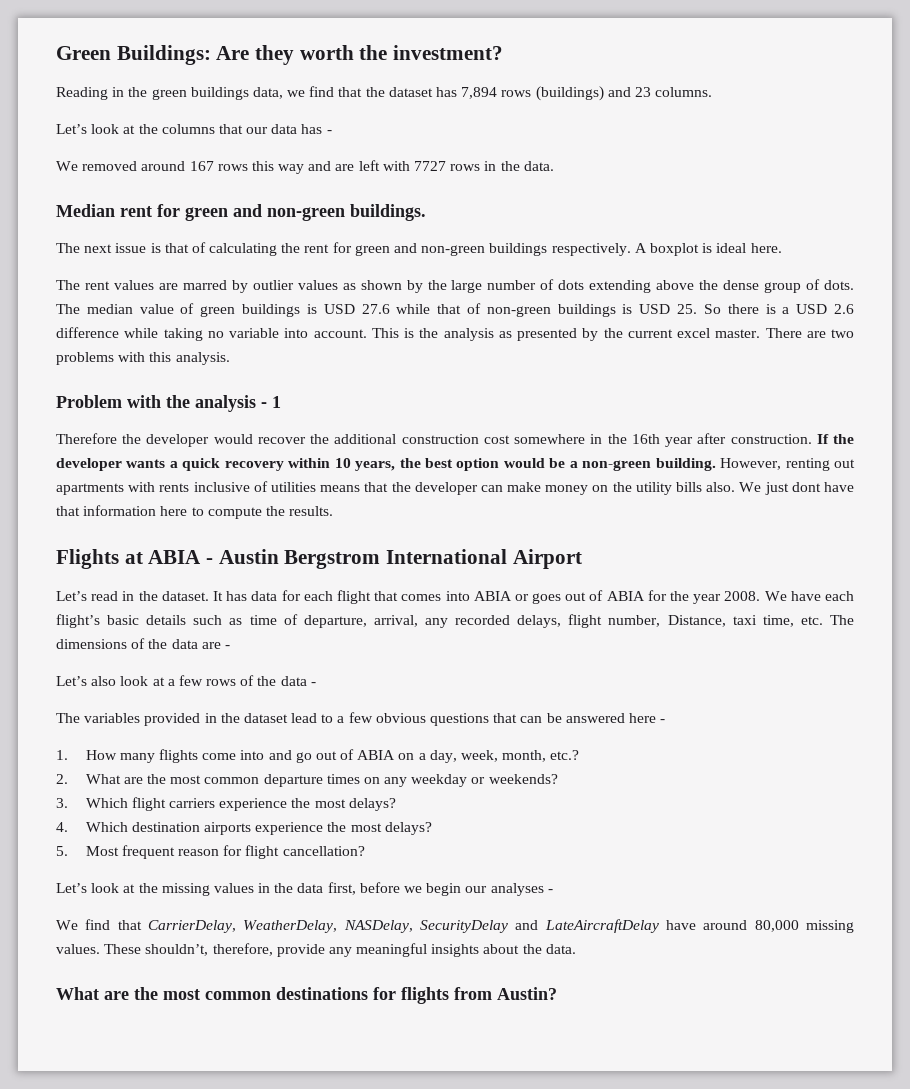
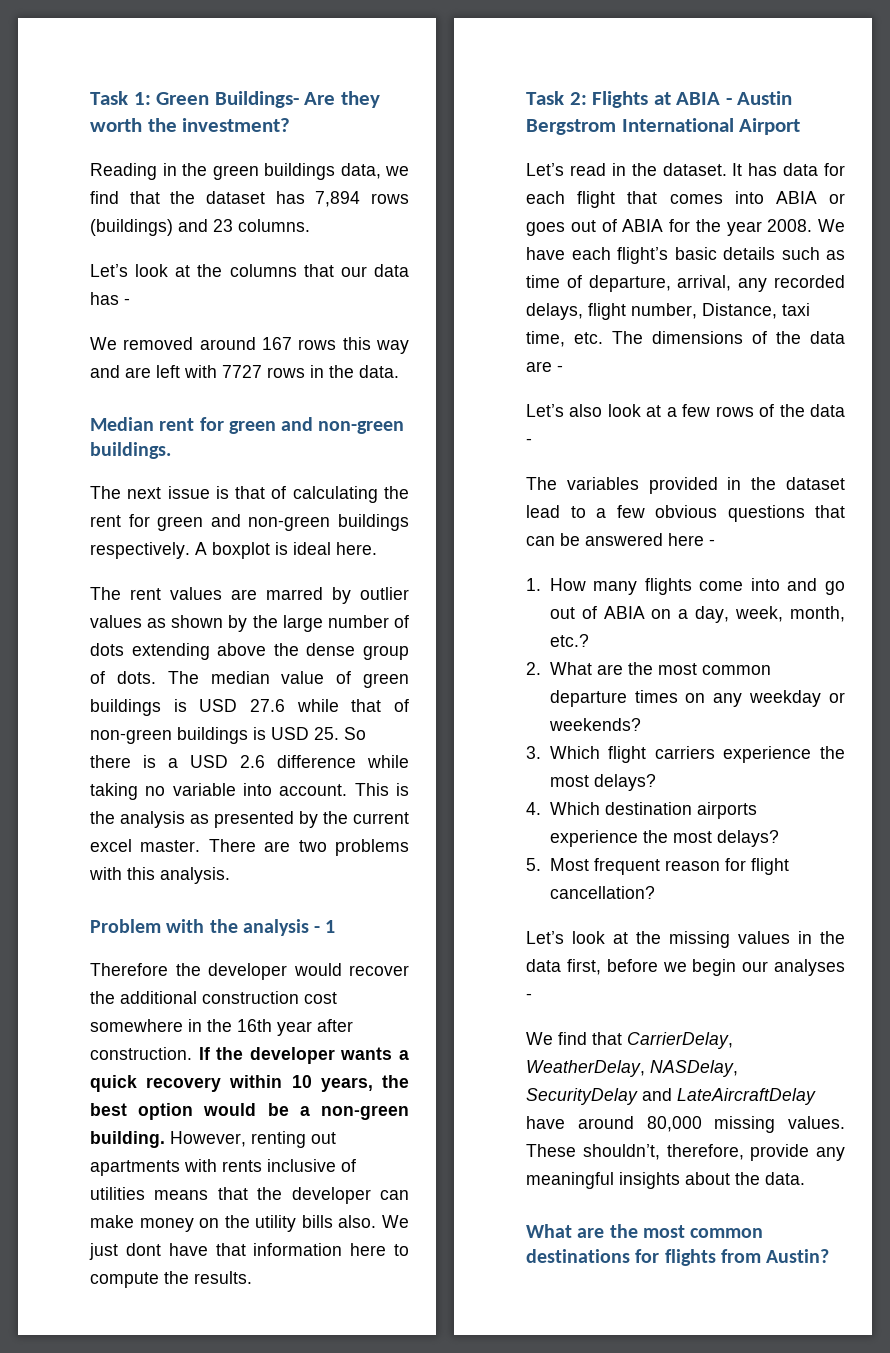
- Green Buildings: Are they worth the investment?
+ Task 1: Green Buildings- Are they worth the investment?
- Flights at ABIA - Austin Bergstrom International Airport
+ Task 2: Flights at ABIA - Austin Bergstrom International Airport

